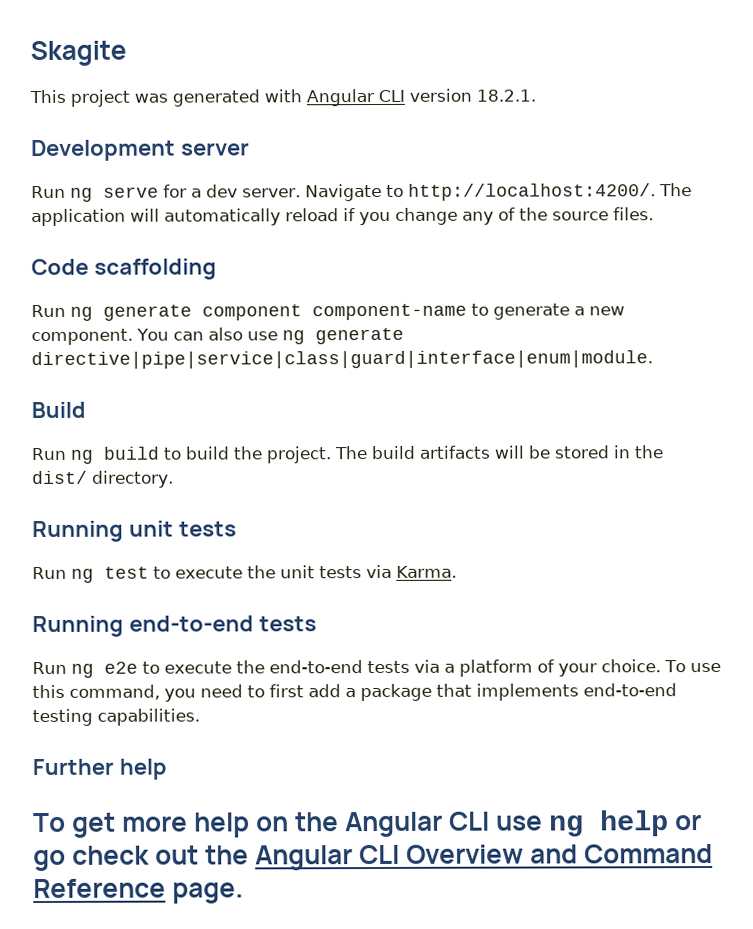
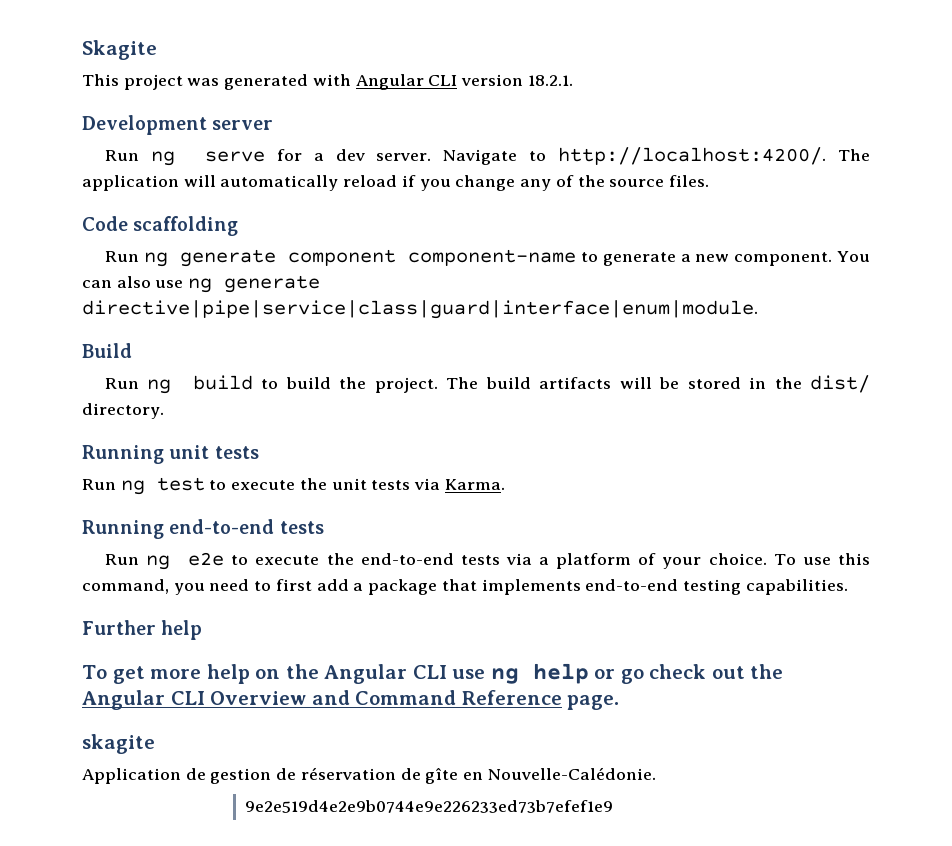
+ skagite
+ Application de gestion de réservation de gîte en Nouvelle-Calédonie.
+ 9e2e519d4e2e9b0744e9e226233ed73b7efef1e9

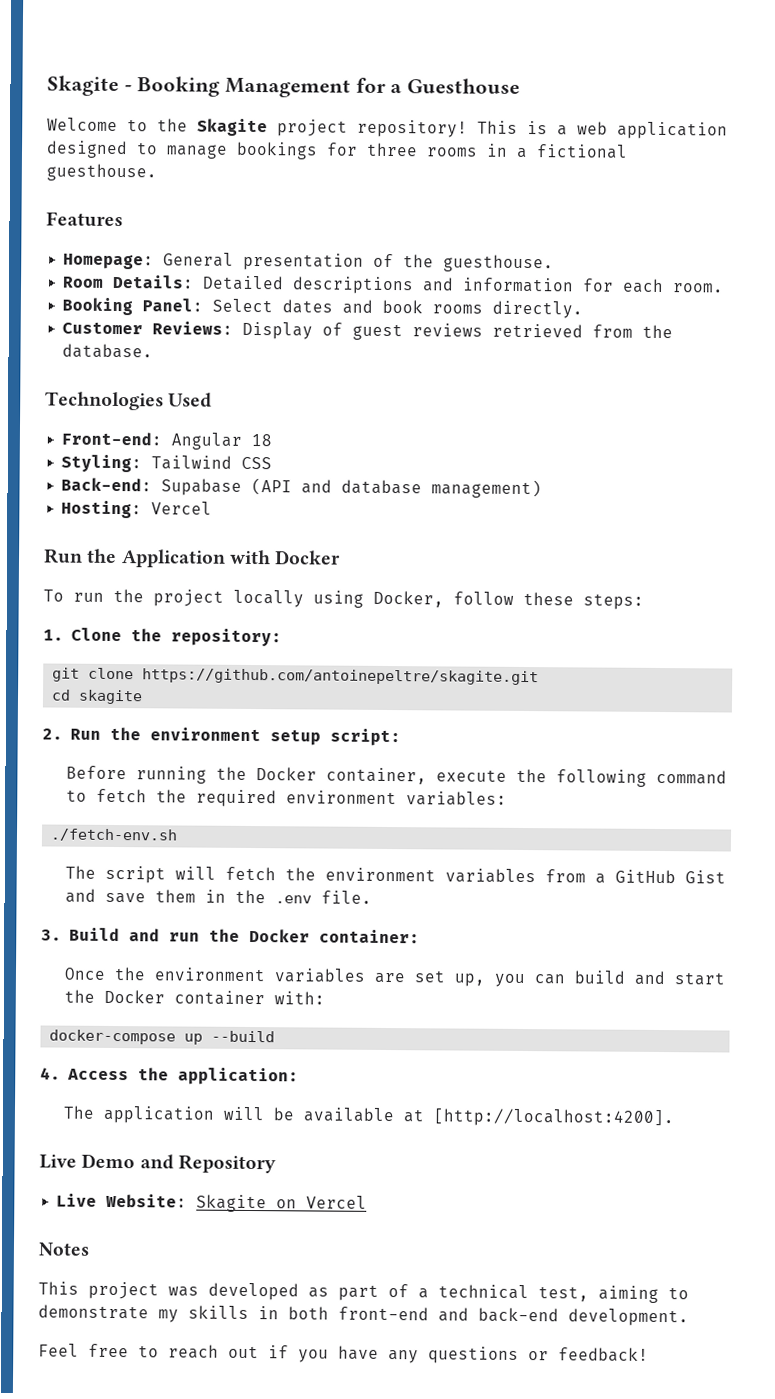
- Skagite
- This project was generated with Angular CLI version 18.2.1.
- Development server
- Run ng serve for a dev server. Navigate to http://localhost:4200/. The application will automatically reload if you change any of the source files.
- Code scaffolding
- Run ng generate component component-name to generate a new component. You can also use ng generate directive|pipe|service|class|guard|interface|enum|module.
- Build
- Run ng build to build the project. The build artifacts will be stored in the dist/ directory.
- Running unit tests
- Run ng test to execute the unit tests via Karma.
- Running end-to-end tests
- Run ng e2e to execute the end-to-end tests via a platform of your choice. To use this command, you need to first add a package that implements end-to-end testing capabilities.
- Further help
- To get more help on the Angular CLI use ng help or go check out the Angular CLI Overview and Command Reference page.
- skagite
- Application de gestion de réservation de gîte en Nouvelle-Calédonie.
- 9e2e519d4e2e9b0744e9e226233ed73b7efef1e9
+ Skagite - Booking Management for a Guesthouse
+ Welcome to the Skagite project repository! This is a web application designed to manage bookings for three rooms in a fictional guesthouse.
+ Features
+ Homepage: General presentation of the guesthouse.
+ Room Details: Detailed descriptions and information for each room.
+ Booking Panel: Select dates and book rooms directly.
+ Customer Reviews: Display of guest reviews retrieved from the database.
+ Technologies Used
+ Front-end: Angular 18
+ Styling: Tailwind CSS
+ Back-end: Supabase (API and database management)
+ Hosting: Vercel
+ Run the Application with Docker
+ To run the project locally using Docker, follow these steps:
+ 1. Clone the repository:
+ git clone https://github.com/antoinepeltre/skagite.git
+ cd skagite
+ 2. Run the environment setup script:
+ Before running the Docker container, execute the following command to fetch the required environment variables:
+ ./fetch-env.sh
+ The script will fetch the environment variables from a GitHub Gist and save them in the .env file.
+ 3. Build and run the Docker container:
+ Once the environment variables are set up, you can build and start the Docker container with:
+ docker-compose up --build
+ 4. Access the application:
+ The application will be available at [http://localhost:4200].
+ Live Demo and Repository
+ Live Website: Skagite on Vercel
+ Notes
+ This project was developed as part of a technical test, aiming to demonstrate my skills in both front-end and back-end development.
+ Feel free to reach out if you have any questions or feedback!

